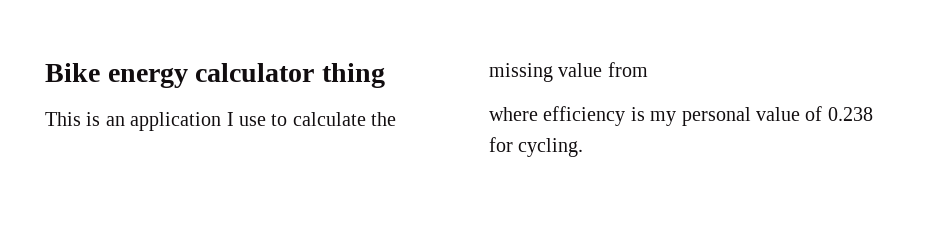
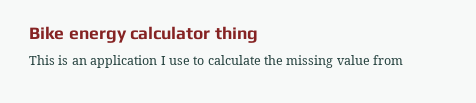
- where efficiency is my personal value of 0.238 for cycling.

